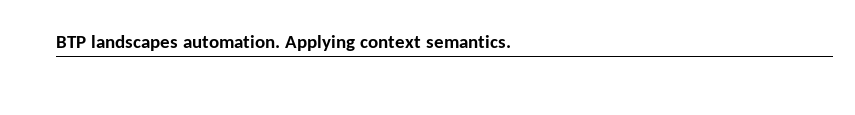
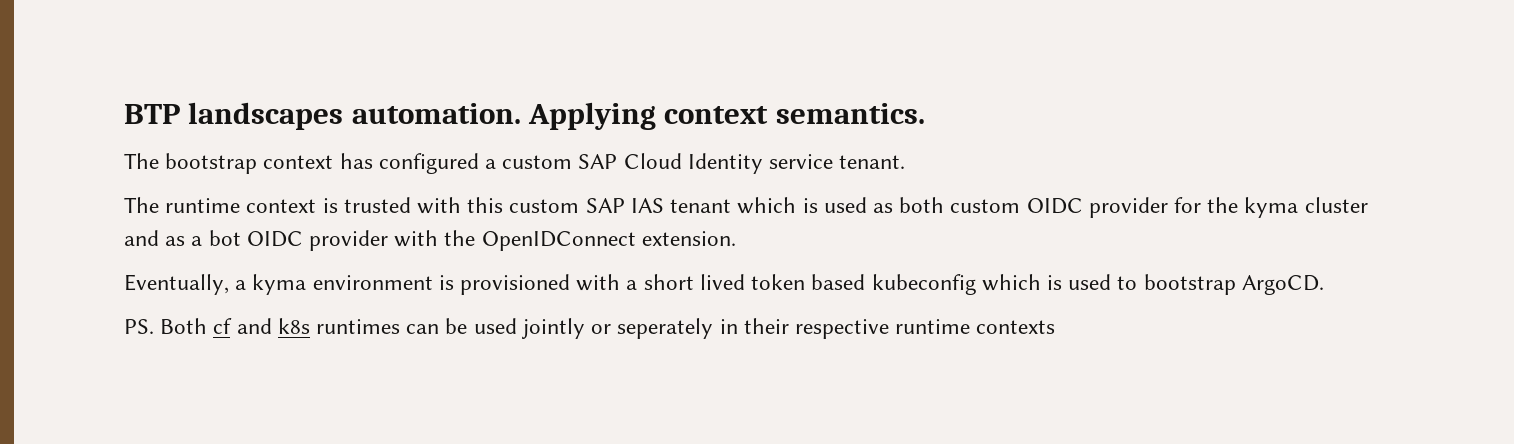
+ The bootstrap context has configured a custom SAP Cloud Identity service tenant.
+ The runtime context is trusted with this custom SAP IAS tenant which is used as both custom OIDC provider for the kyma cluster and as a bot OIDC provider with the OpenIDConnect extension.
+ Eventually, a kyma environment is provisioned with a short lived token based kubeconfig which is used to bootstrap ArgoCD.
+ PS. Both cf and k8s runtimes can be used jointly or seperately in their respective runtime contexts

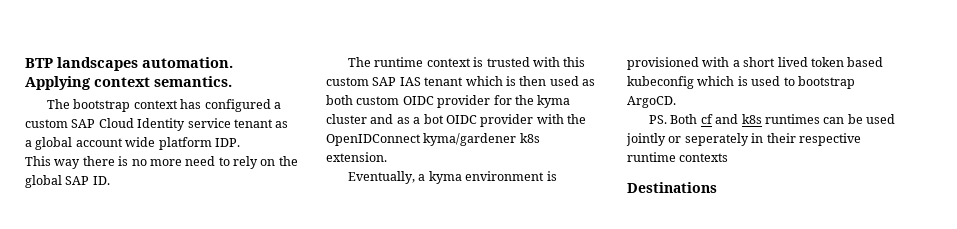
- The bootstrap context has configured a custom SAP Cloud Identity service tenant.
+ The bootstrap context has configured a custom SAP Cloud Identity service tenant as a global account wide platform IDP.
+ This way there is no more need to rely on the global SAP ID.
- The runtime context is trusted with this custom SAP IAS tenant which is used as both custom OIDC provider for the kyma cluster and as a bot OIDC provider with the OpenIDConnect extension.
+ The runtime context is trusted with this custom SAP IAS tenant which is then used as both custom OIDC provider for the kyma cluster and as a bot OIDC provider with the OpenIDConnect kyma/gardener k8s extension.
+ Destinations

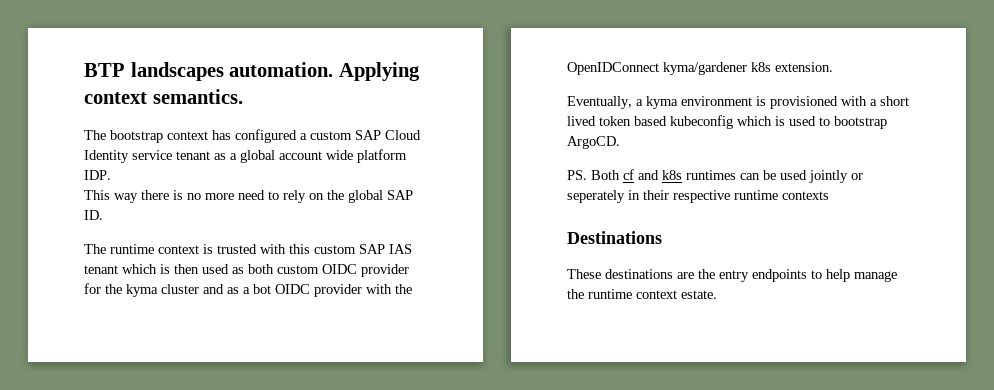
+ These destinations are the entry endpoints to help manage the runtime context estate.

